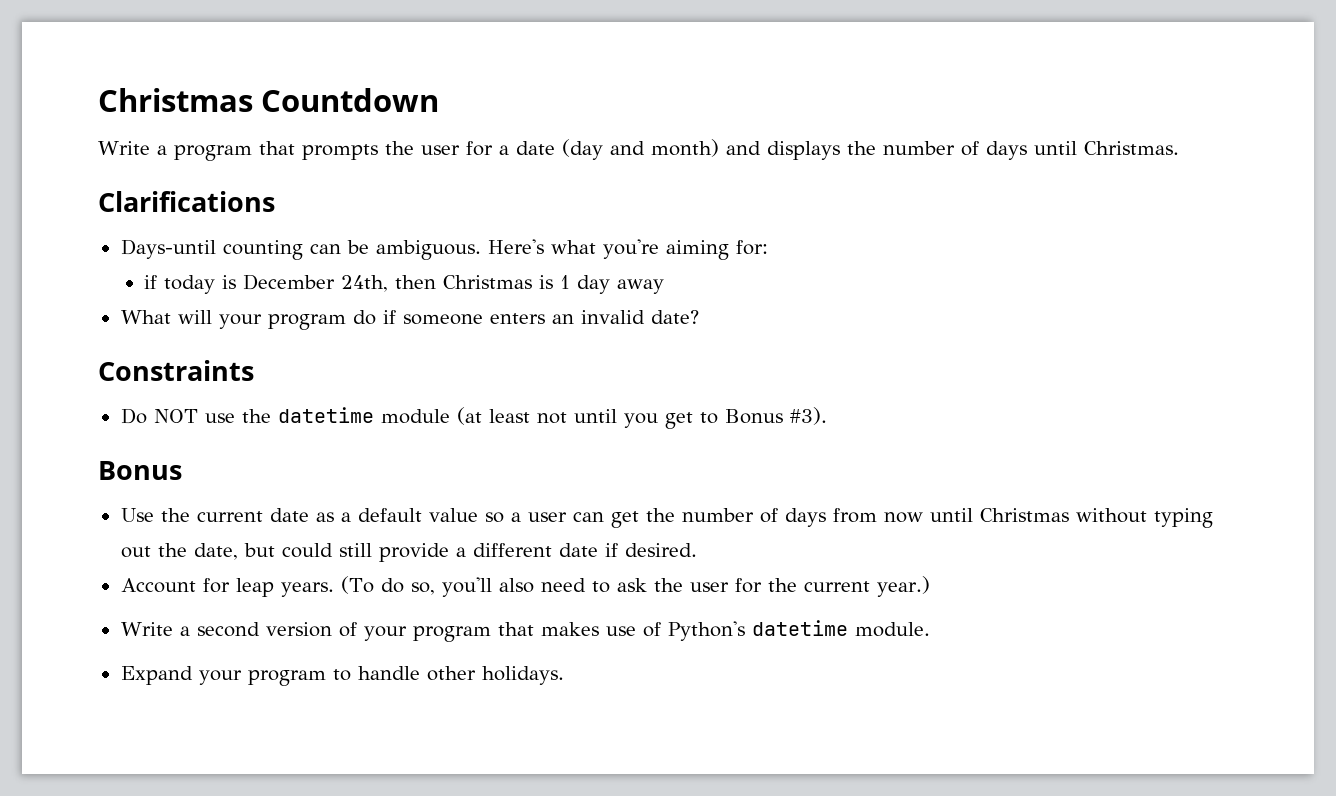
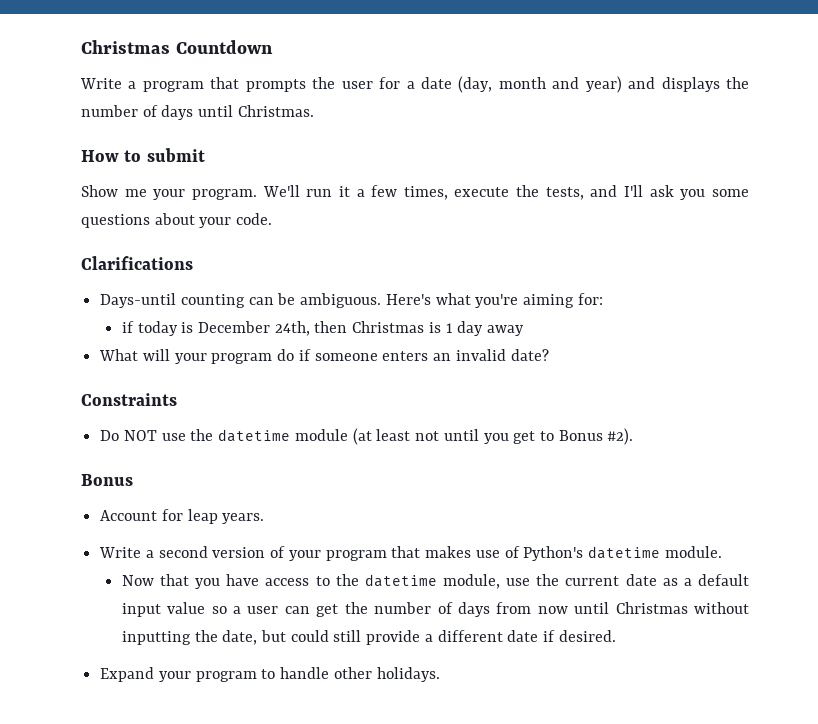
- Write a program that prompts the user for a date (day and month) and displays the number of days until Christmas.
+ Write a program that prompts the user for a date (day, month and year) and displays the number of days until Christmas.
+ How to submit
+ Show me your program. We'll run it a few times, execute the tests, and I'll ask you some questions about your code.
- Do NOT use the datetime module (at least not until you get to Bonus #3).
+ Do NOT use the datetime module (at least not until you get to Bonus #2).
- Use the current date as a default value so a user can get the number of days from now until Christmas without typing out the date, but could still provide a different date if desired.
- Account for leap years. (To do so, you'll also need to ask the user for the current year.)
+ Account for leap years.
+ Now that you have access to the datetime module, use the current date as a default input value so a user can get the number of days from now until Christmas without inputting the date, but could still provide a different date if desired.

